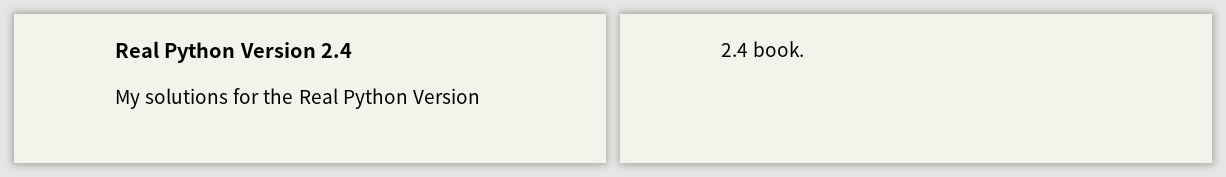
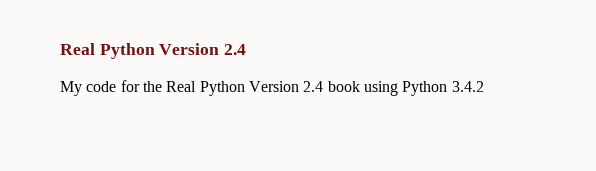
- My solutions for the Real Python Version 2.4 book.
+ My code for the Real Python Version 2.4 book using Python 3.4.2

